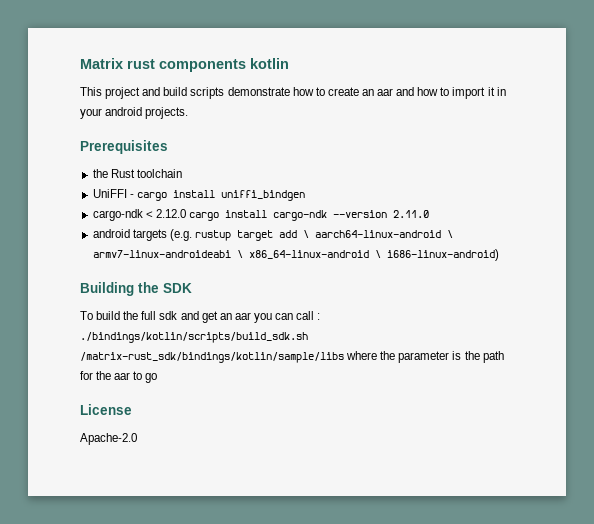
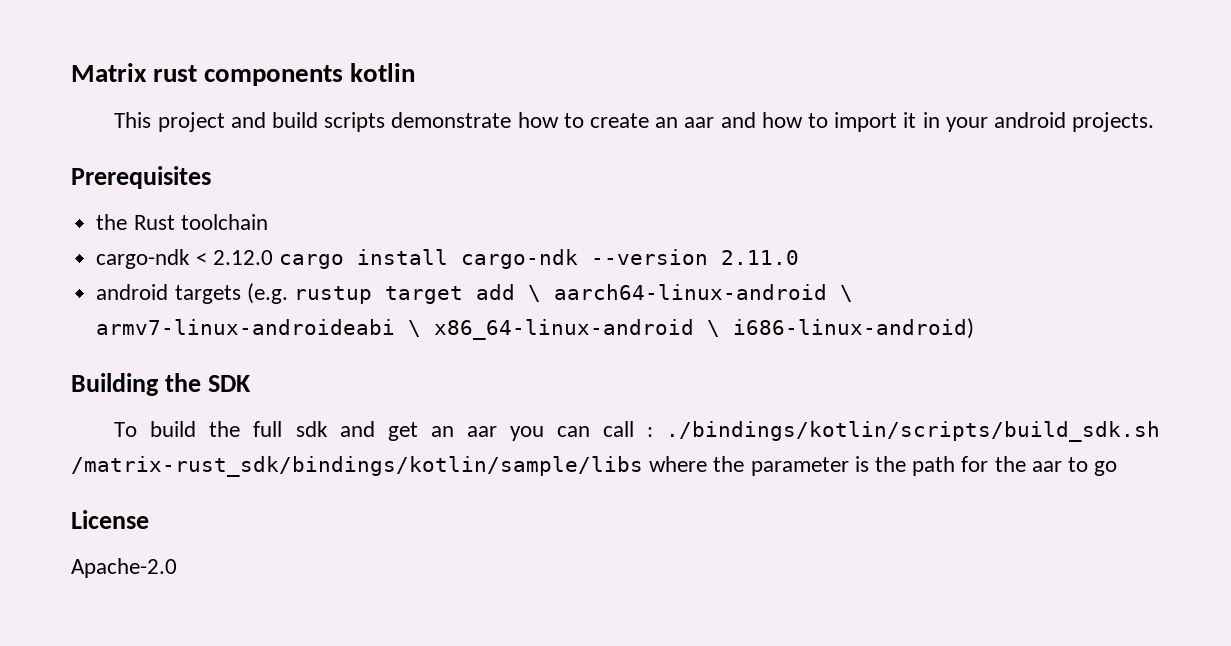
- UniFFI - cargo install uniffi_bindgen

